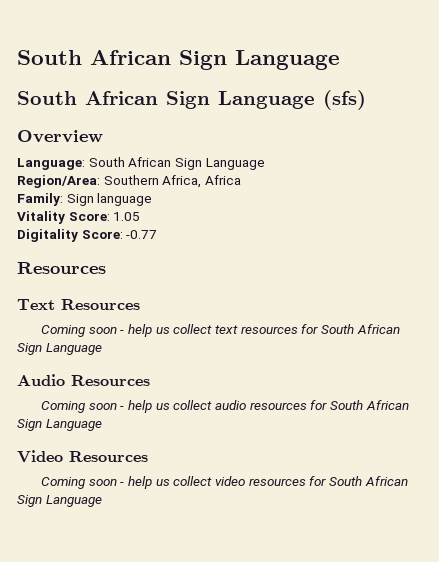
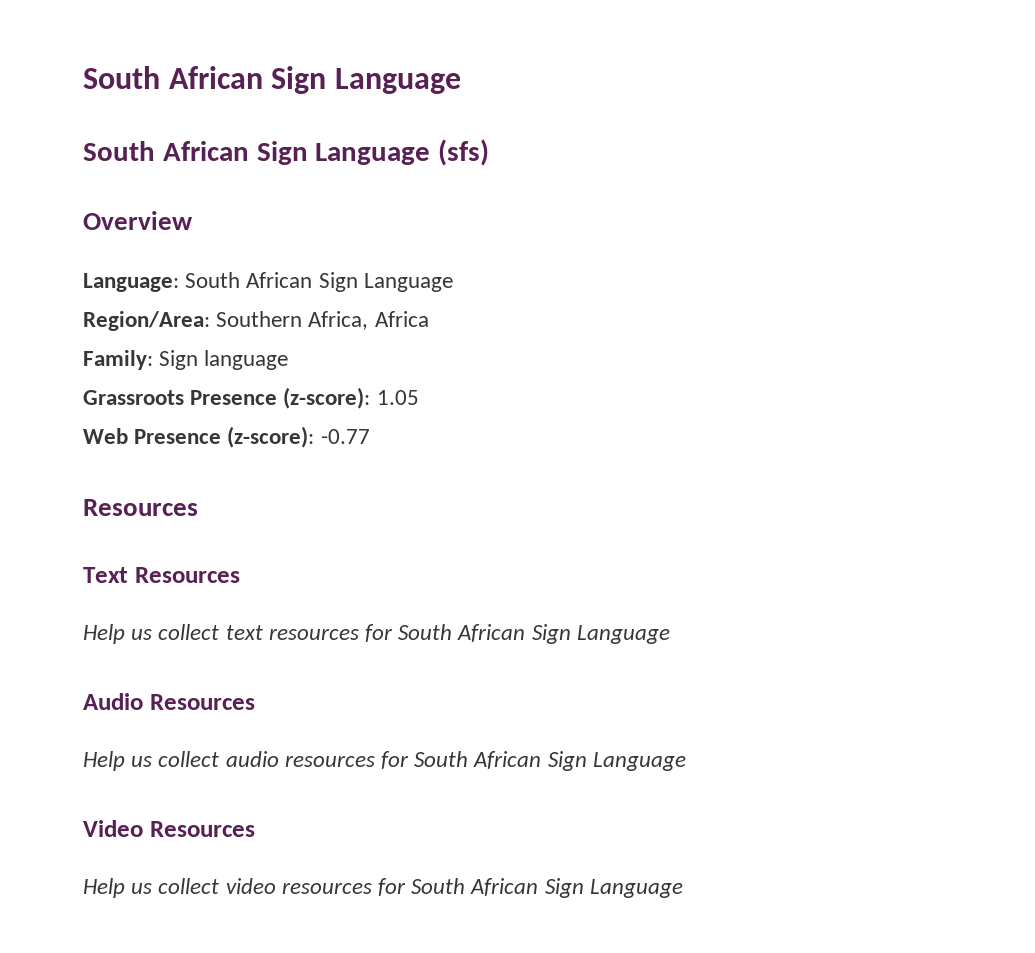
- Vitality Score: 1.05
- Digitality Score: -0.77
+ Grassroots Presence (z-score): 1.05
+ Web Presence (z-score): -0.77
- Coming soon - help us collect text resources for South African Sign Language
+ Help us collect text resources for South African Sign Language
- Coming soon - help us collect audio resources for South African Sign Language
+ Help us collect audio resources for South African Sign Language
- Coming soon - help us collect video resources for South African Sign Language
+ Help us collect video resources for South African Sign Language

